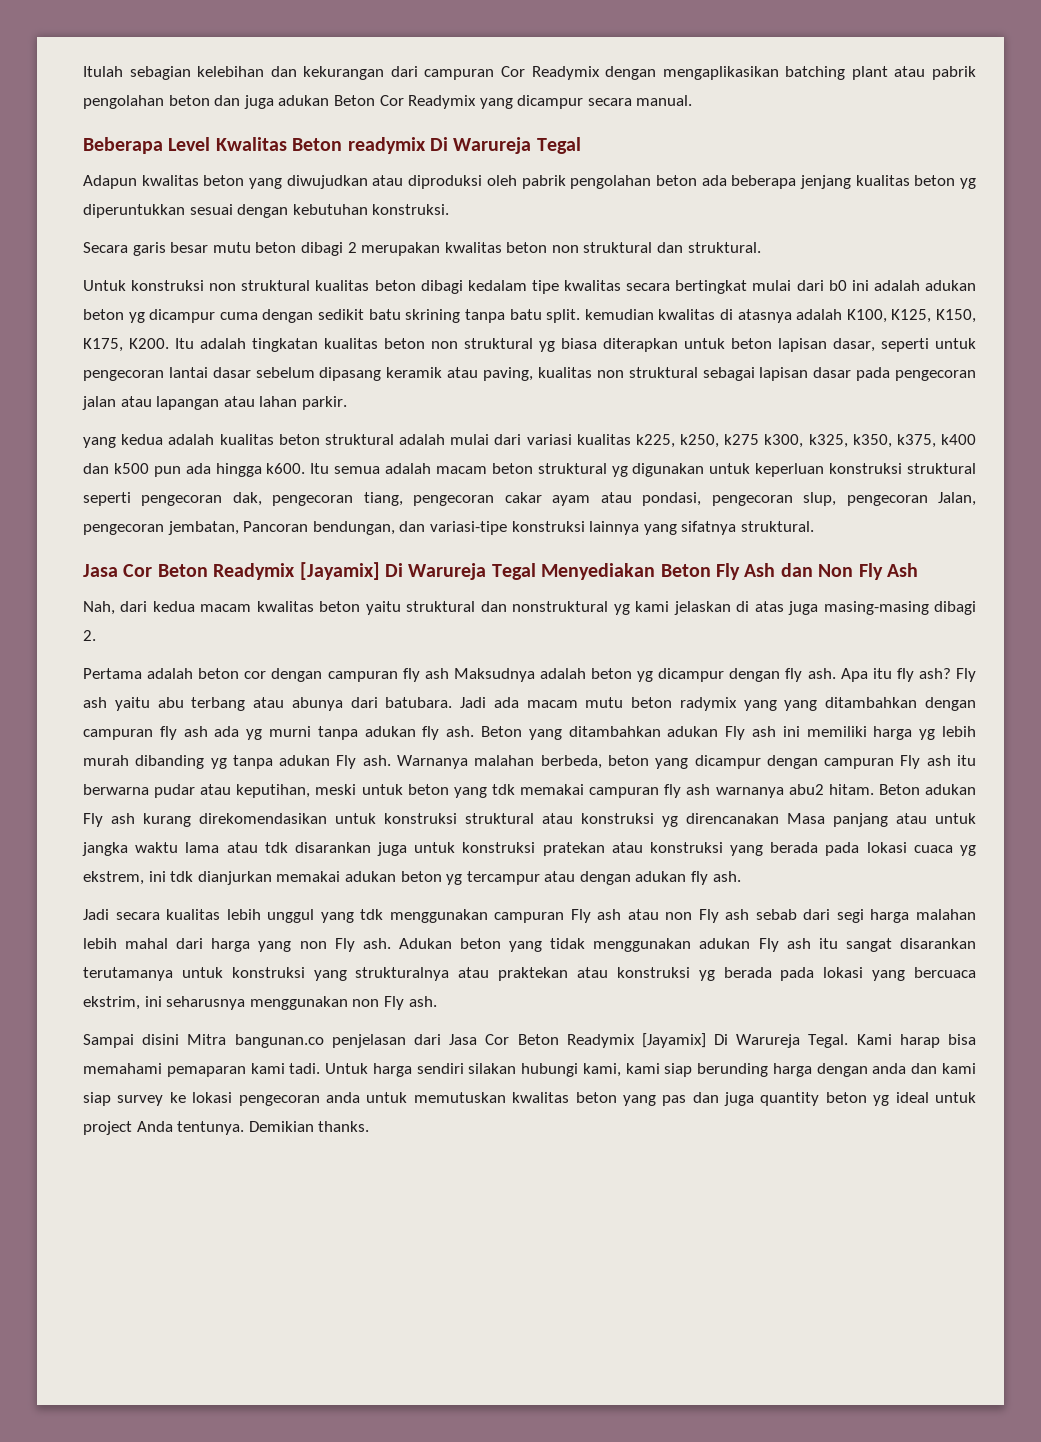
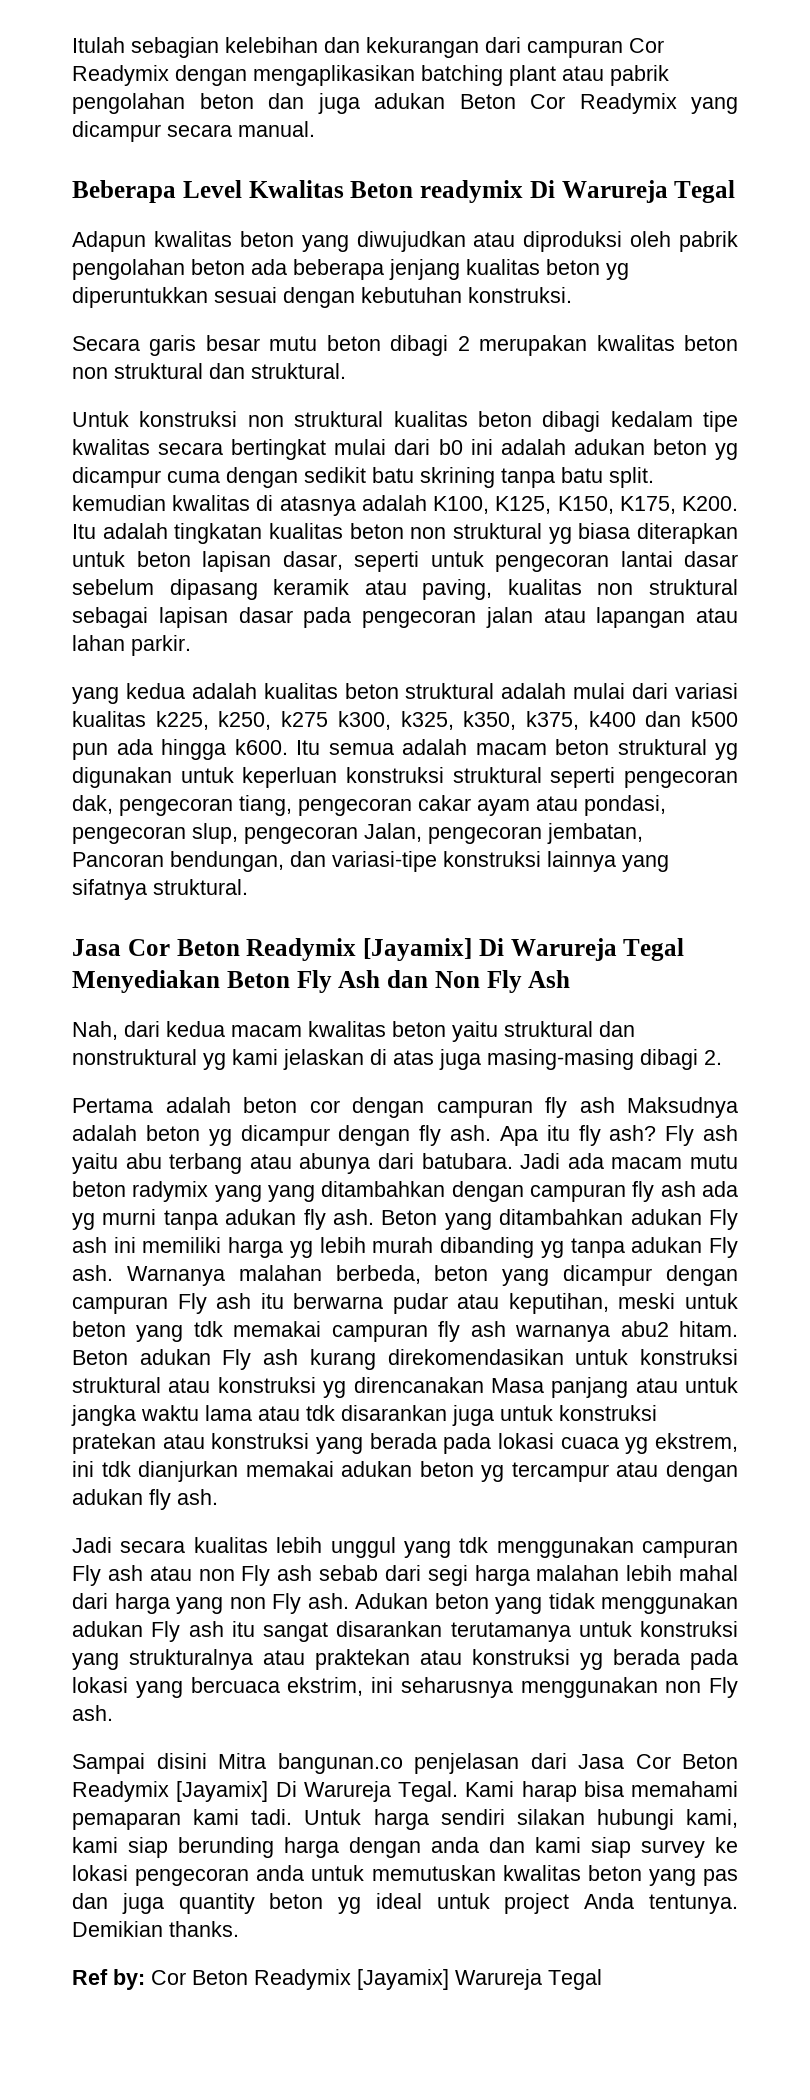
+ Ref by: Cor Beton Readymix [Jayamix] Warureja Tegal

